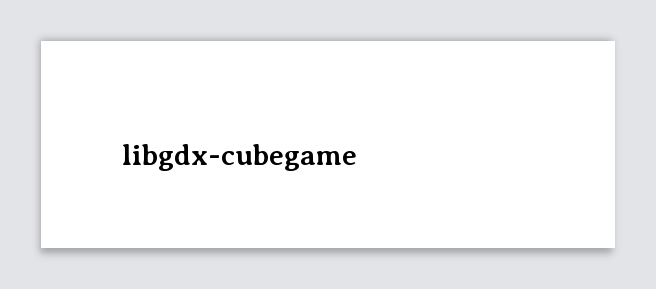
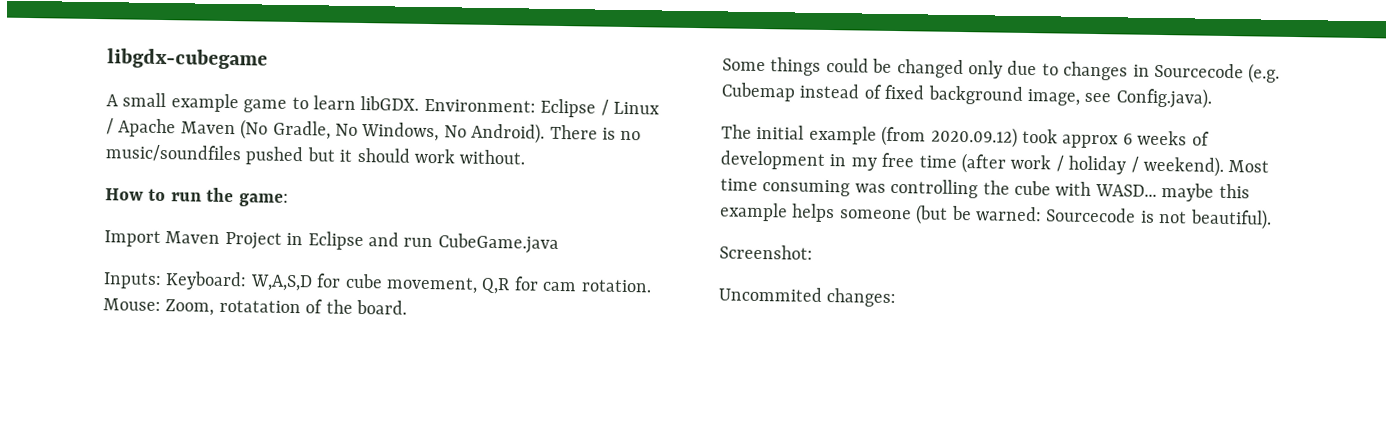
+ A small example game to learn libGDX. Environment: Eclipse / Linux / Apache Maven (No Gradle, No Windows, No Android). There is no music/soundfiles pushed but it should work without.
+ How to run the game:
+ Import Maven Project in Eclipse and run CubeGame.java
+ Inputs: Keyboard: W,A,S,D for cube movement, Q,R for cam rotation. Mouse: Zoom, rotatation of the board.
+ Some things could be changed only due to changes in Sourcecode (e.g. Cubemap instead of fixed background image, see Config.java).
+ The initial example (from 2020.09.12) took approx 6 weeks of development in my free time (after work / holiday / weekend). Most time consuming was controlling the cube with WASD... maybe this example helps someone (but be warned: Sourcecode is not beautiful).
+ Screenshot:
+ Uncommited changes:

